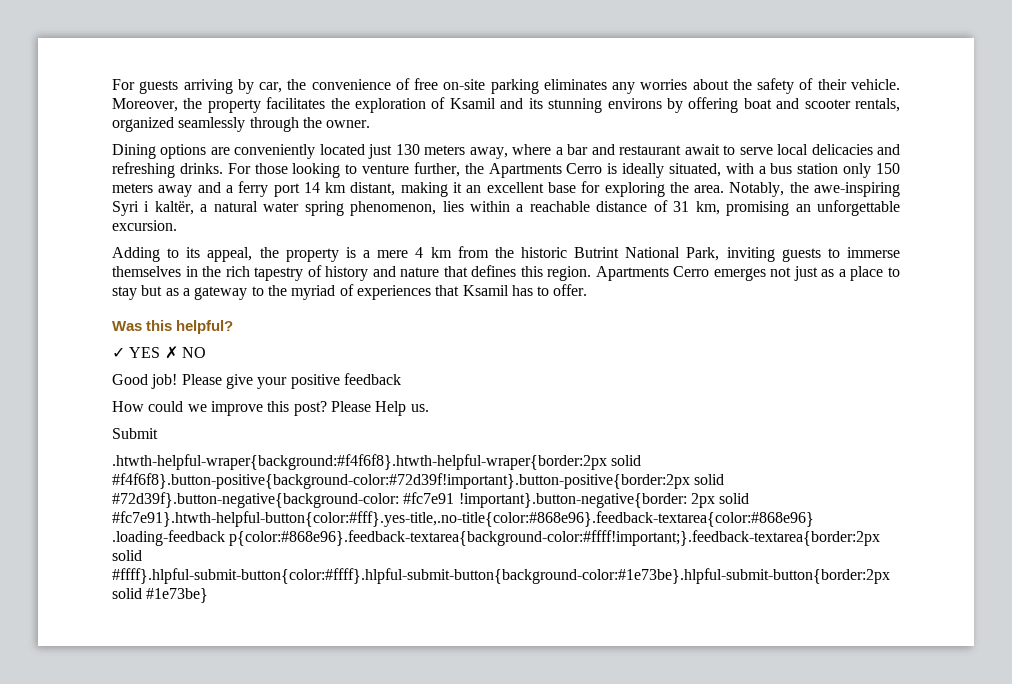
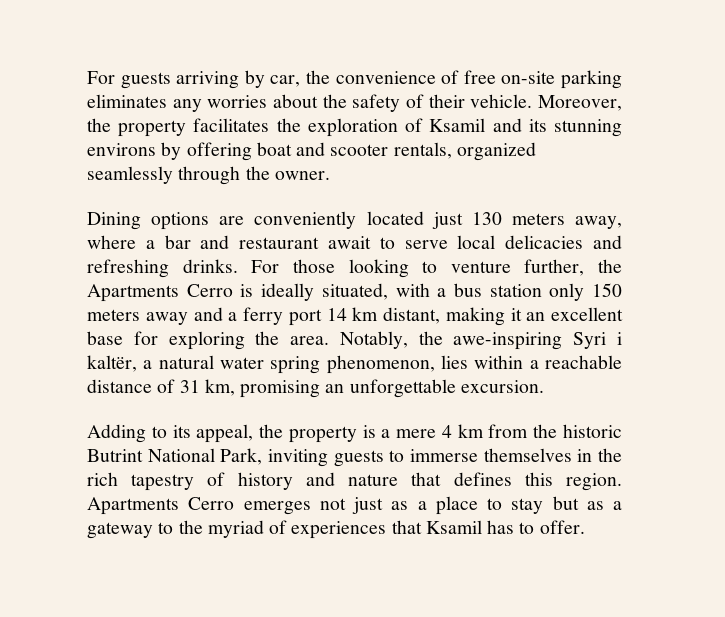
- Was this helpful?
- ✓ YES ✗ NO
- Good job! Please give your positive feedback
- How could we improve this post? Please Help us.
- Submit
- .htwth-helpful-wraper{background:#f4f6f8}.htwth-helpful-wraper{border:2px solid #f4f6f8}.button-positive{background-color:#72d39f!important}.button-positive{border:2px solid #72d39f}.button-negative{background-color: #fc7e91 !important}.button-negative{border: 2px solid #fc7e91}.htwth-helpful-button{color:#fff}.yes-title,.no-title{color:#868e96}.feedback-textarea{color:#868e96} .loading-feedback p{color:#868e96}.feedback-textarea{background-color:#ffff!important;}.feedback-textarea{border:2px solid #ffff}.hlpful-submit-button{color:#ffff}.hlpful-submit-button{background-color:#1e73be}.hlpful-submit-button{border:2px solid #1e73be}

